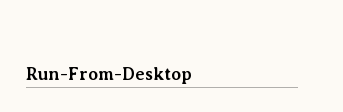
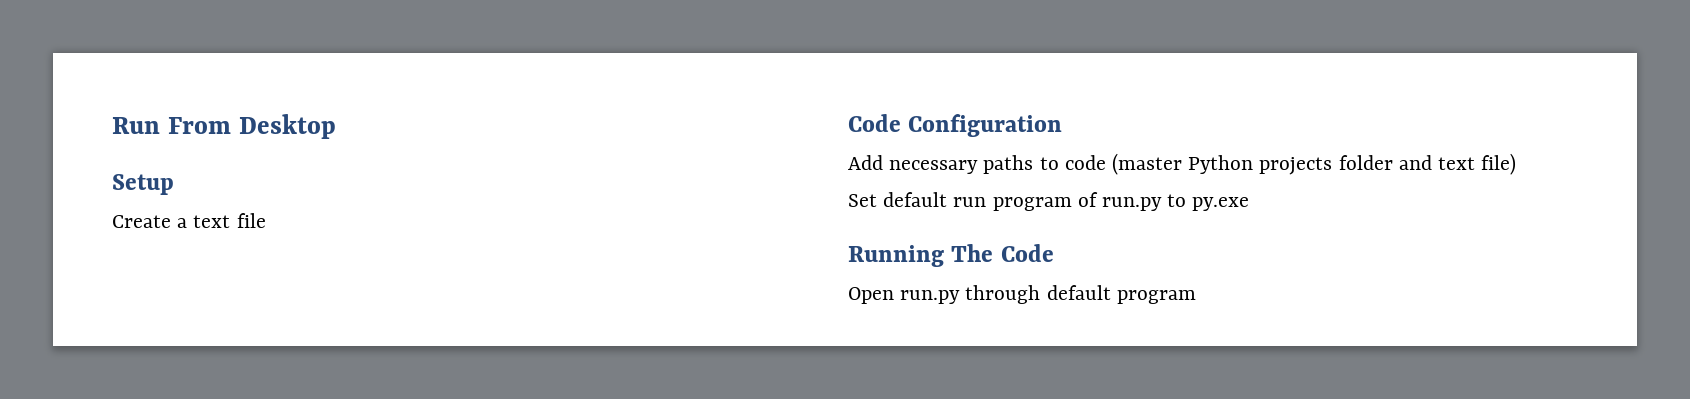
- Run-From-Desktop
+ Run From Desktop
+ Setup
+ Create a text file
+ Code Configuration
+ Add necessary paths to code (master Python projects folder and text file)
+ Set default run program of run.py to py.exe
+ Running The Code
+ Open run.py through default program

